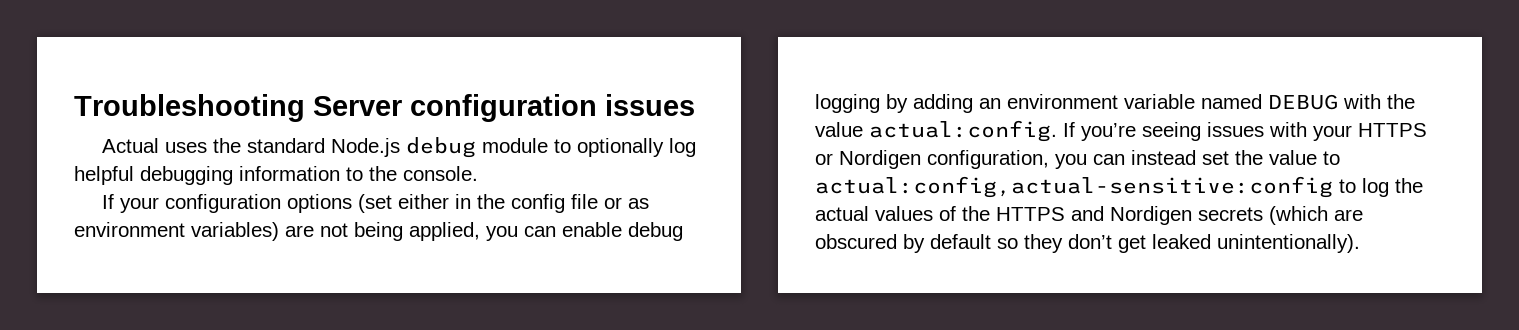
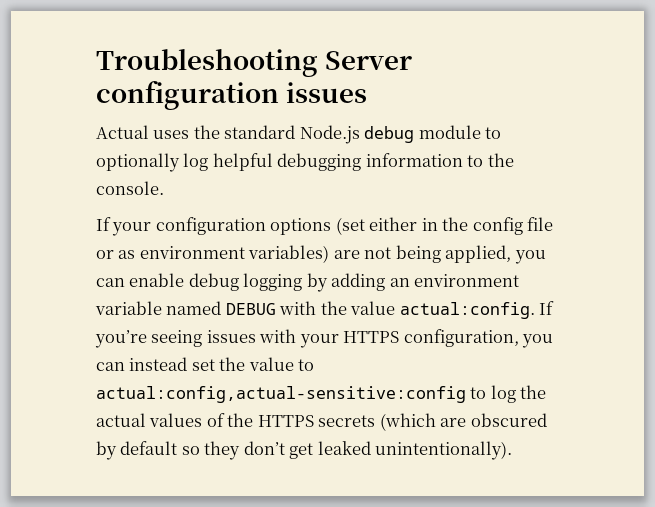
- If you’re seeing issues with your HTTPS or Nordigen configuration, you can instead set the value to actual:config,actual-sensitive:config to log the actual values of the HTTPS and Nordigen secrets (which are obscured by default so they don’t get leaked unintentionally).
+ If you’re seeing issues with your HTTPS configuration, you can instead set the value to actual:config,actual-sensitive:config to log the actual values of the HTTPS secrets (which are obscured by default so they don’t get leaked unintentionally).

